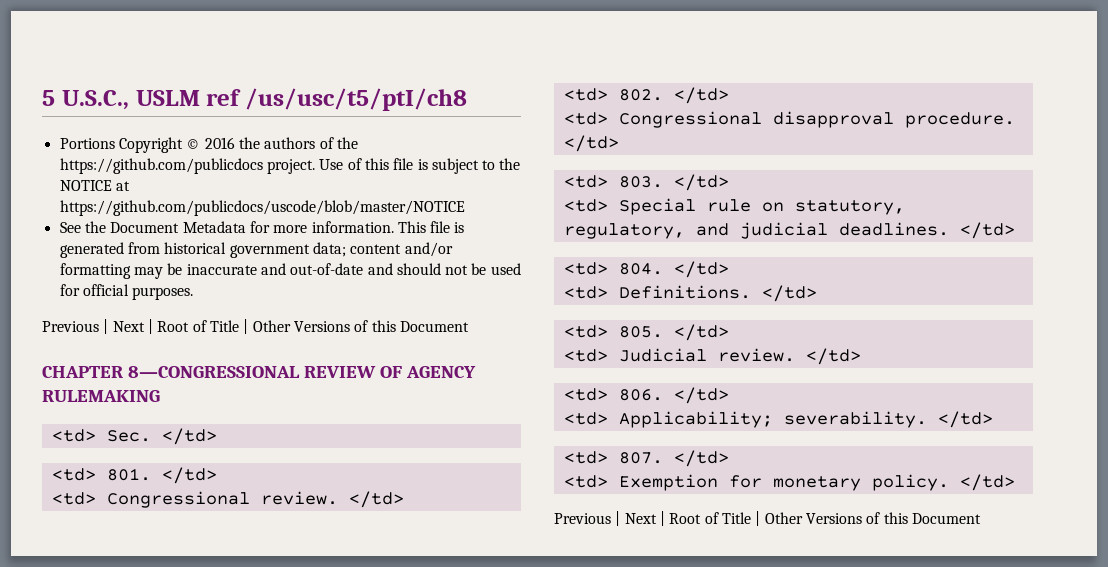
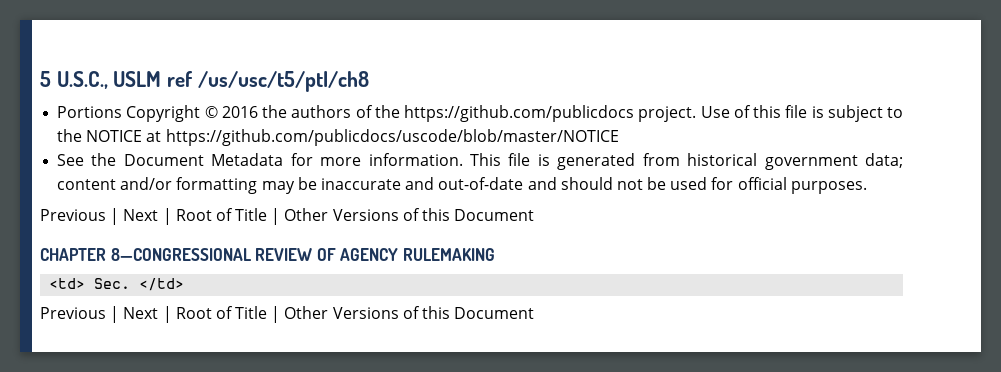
- <td> 801. </td>
- <td> Congressional review. </td>
- <td> 802. </td>
- <td> Congressional disapproval procedure. </td>
- <td> 803. </td>
- <td> Special rule on statutory, regulatory, and judicial deadlines. </td>
- <td> 804. </td>
- <td> Definitions. </td>
- <td> 805. </td>
- <td> Judicial review. </td>
- <td> 806. </td>
- <td> Applicability; severability. </td>
- <td> 807. </td>
- <td> Exemption for monetary policy. </td>

